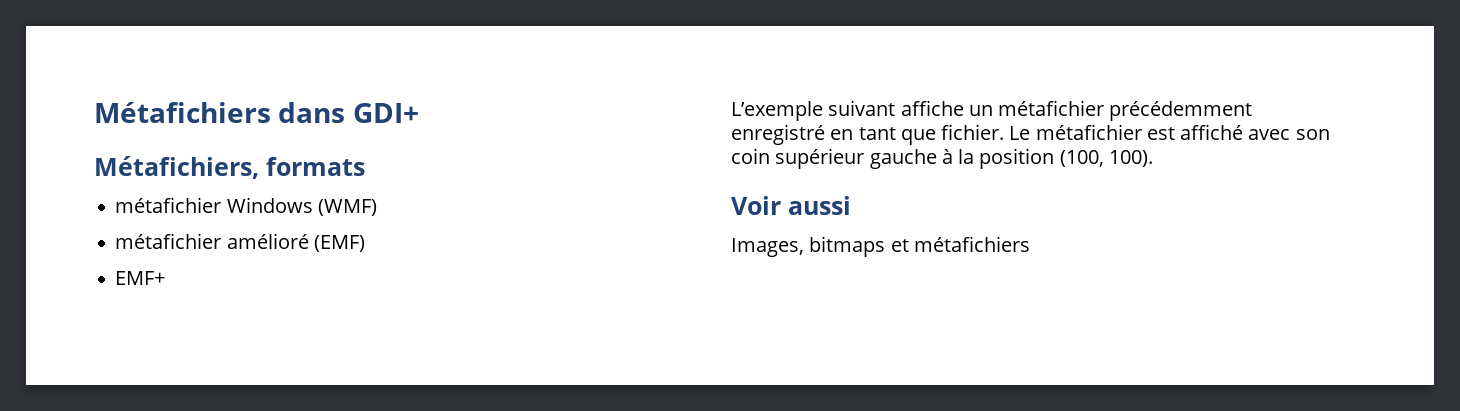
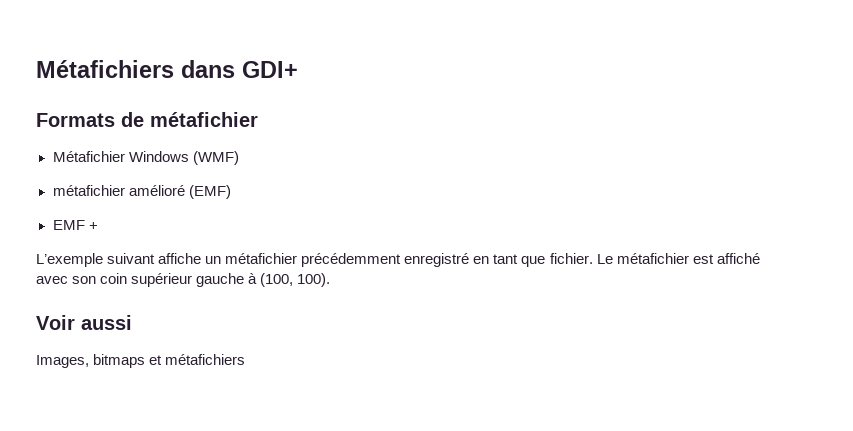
- Métafichiers, formats
- métafichier Windows (WMF)
+ Formats de métafichier
+ Métafichier Windows (WMF)
- EMF+
+ EMF +
- Le métafichier est affiché avec son coin supérieur gauche à la position (100, 100).
+ Le métafichier est affiché avec son coin supérieur gauche à (100, 100).

